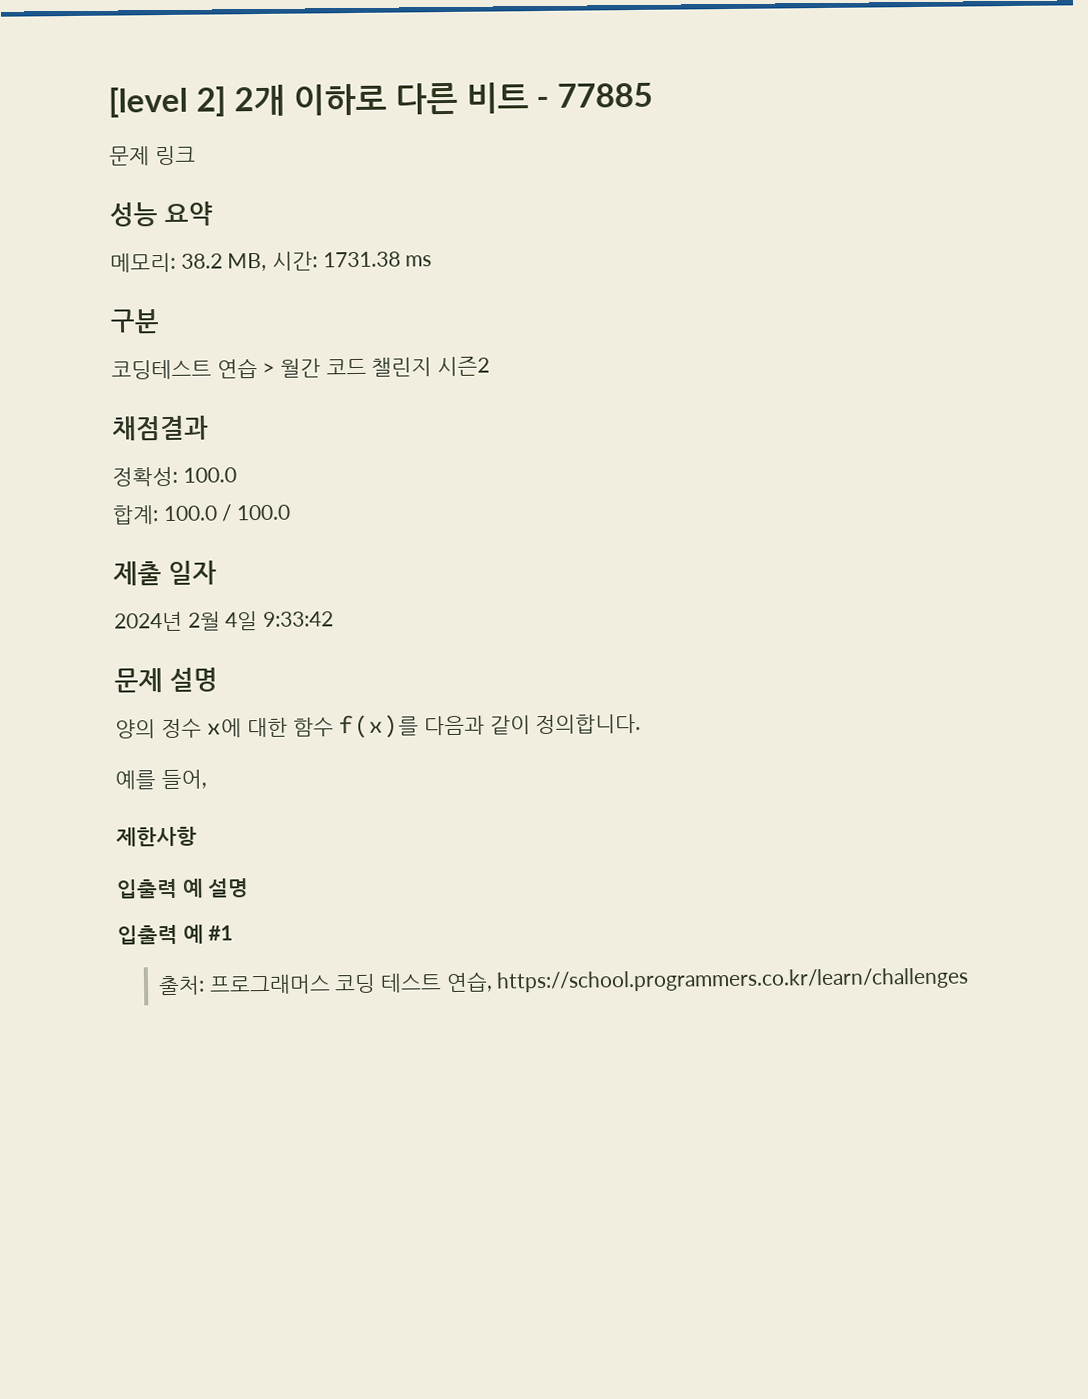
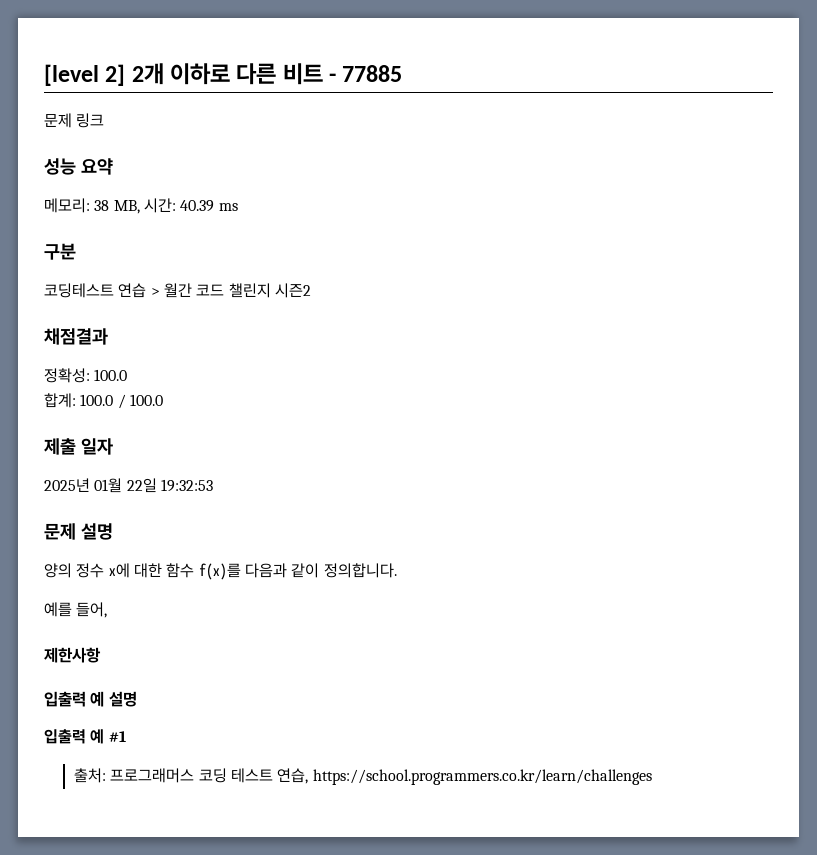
- 메모리: 38.2 MB, 시간: 1731.38 ms
+ 메모리: 38 MB, 시간: 40.39 ms
- 2024년 2월 4일 9:33:42
+ 2025년 01월 22일 19:32:53

